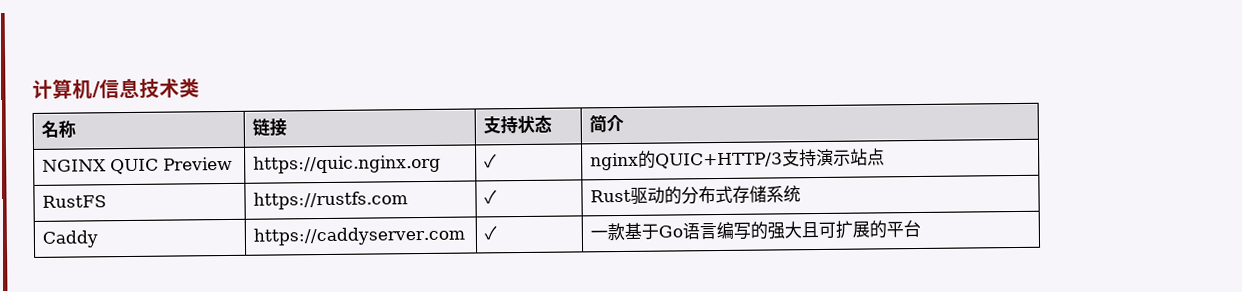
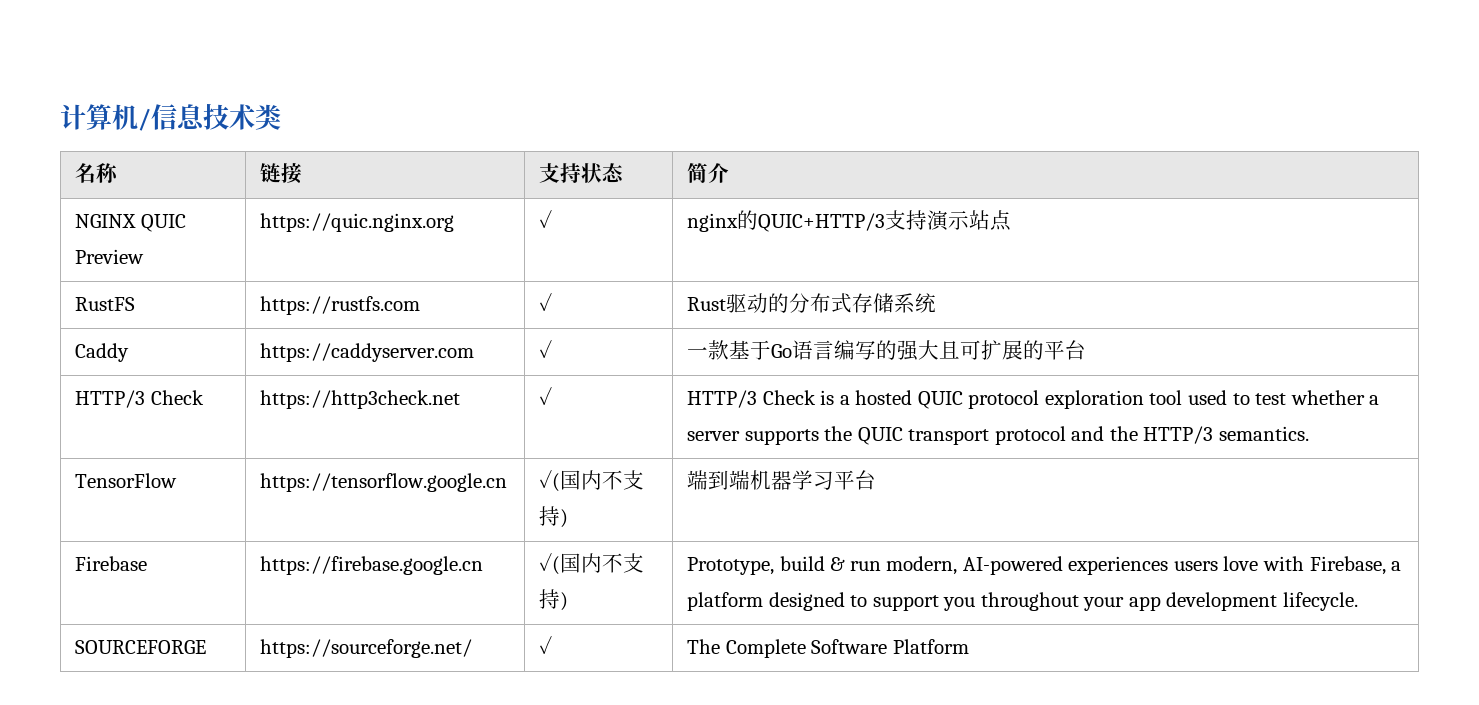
+ HTTP/3 Check | https://http3check.net | ✓ | HTTP/3 Check is a hosted QUIC protocol exploration tool used to test whether a server supports the QUIC transport protocol and the HTTP/3 semantics.
+ TensorFlow | https://tensorflow.google.cn | ✓(国内不支持) | 端到端机器学习平台
+ Firebase | https://firebase.google.cn | ✓(国内不支持) | Prototype, build & run modern, AI-powered experiences users love with Firebase, a platform designed to support you throughout your app development lifecycle.
+ SOURCEFORGE | https://sourceforge.net/ | ✓ | The Complete Software Platform

